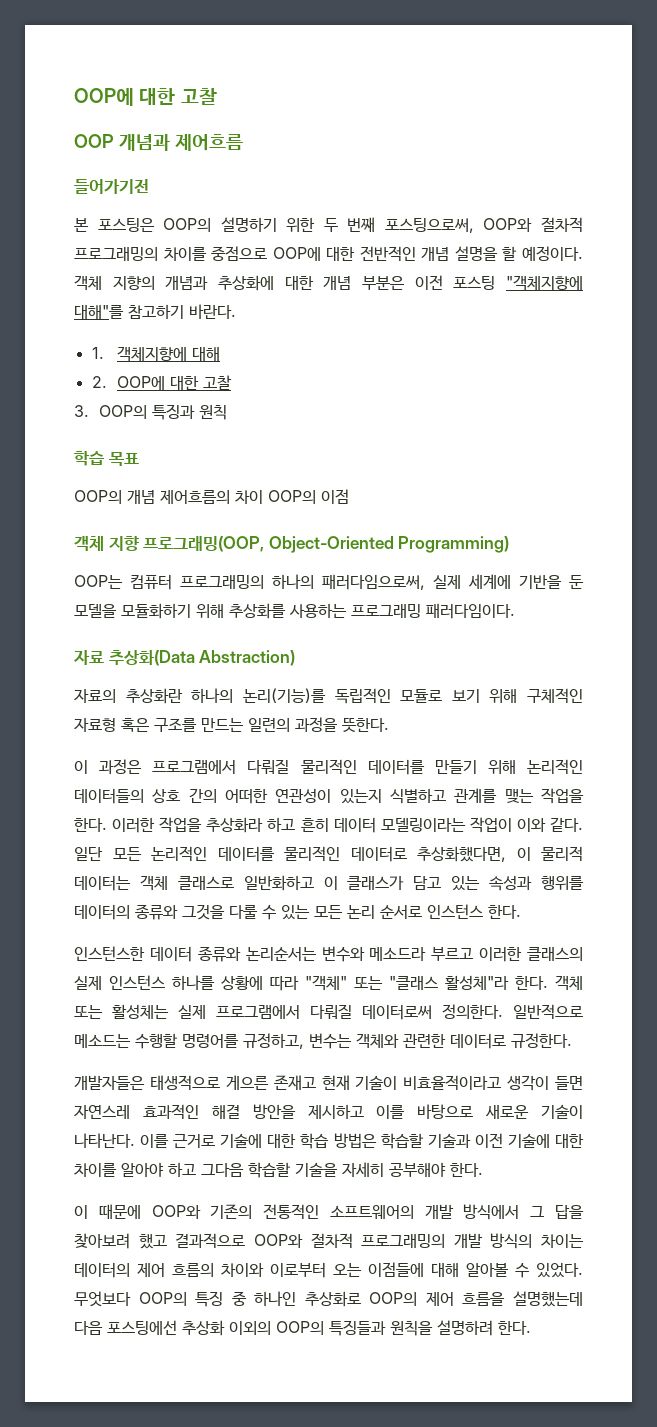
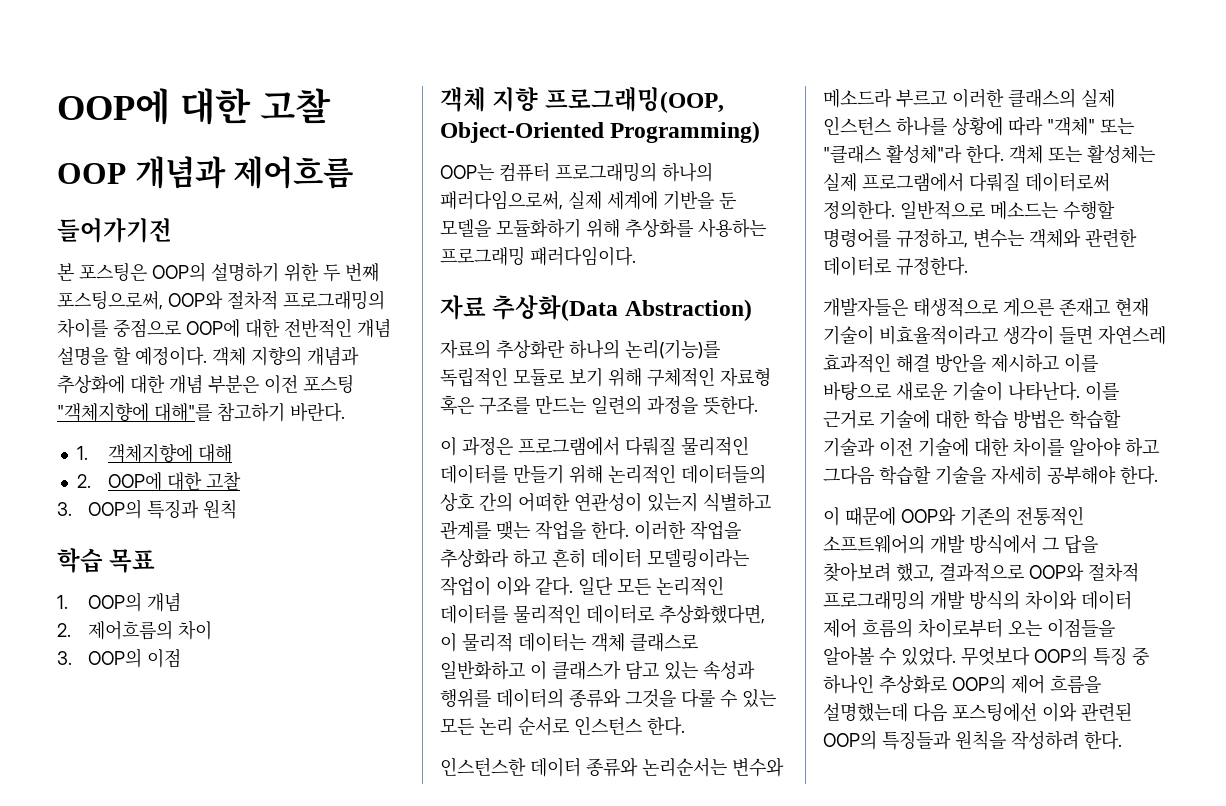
- OOP의 개념 제어흐름의 차이 OOP의 이점
+ 1. OOP의 개념
+ 2. 제어흐름의 차이
+ 3. OOP의 이점
- 이 때문에 OOP와 기존의 전통적인 소프트웨어의 개발 방식에서 그 답을 찾아보려 했고 결과적으로 OOP와 절차적 프로그래밍의 개발 방식의 차이는 데이터의 제어 흐름의 차이와 이로부터 오는 이점들에 대해 알아볼 수 있었다.
+ 이 때문에 OOP와 기존의 전통적인 소프트웨어의 개발 방식에서 그 답을 찾아보려 했고, 결과적으로 OOP와 절차적 프로그래밍의 개발 방식의 차이와 데이터 제어 흐름의 차이로부터 오는 이점들을 알아볼 수 있었다.
- 무엇보다 OOP의 특징 중 하나인 추상화로 OOP의 제어 흐름을 설명했는데 다음 포스팅에선 추상화 이외의 OOP의 특징들과 원칙을 설명하려 한다.
+ 무엇보다 OOP의 특징 중 하나인 추상화로 OOP의 제어 흐름을 설명했는데 다음 포스팅에선 이와 관련된 OOP의 특징들과 원칙을 작성하려 한다.

